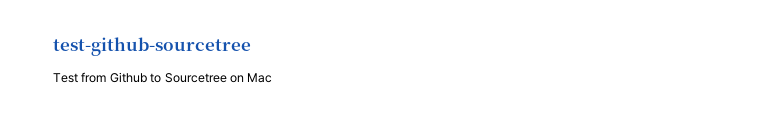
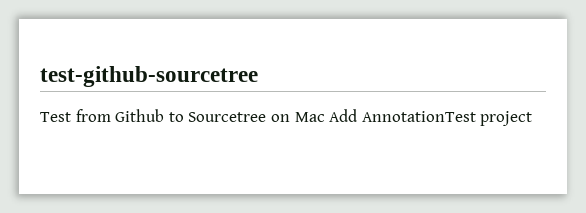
- Test from Github to Sourcetree on Mac
+ Test from Github to Sourcetree on Mac Add AnnotationTest project

